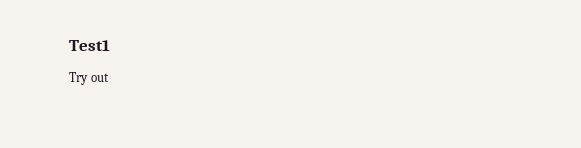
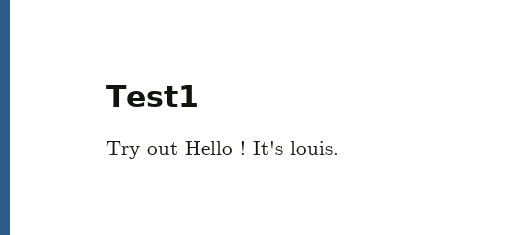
- Try out
+ Try out Hello ! It's louis.

